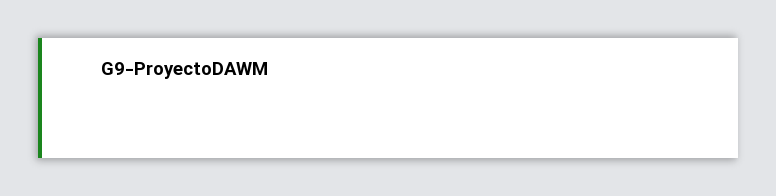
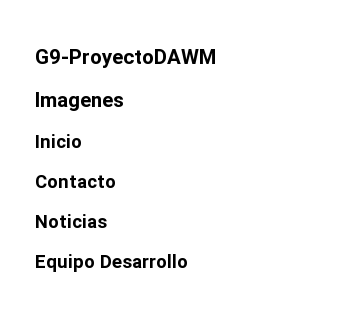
+ Imagenes
+ Inicio
+ Contacto
+ Noticias
+ Equipo Desarrollo

